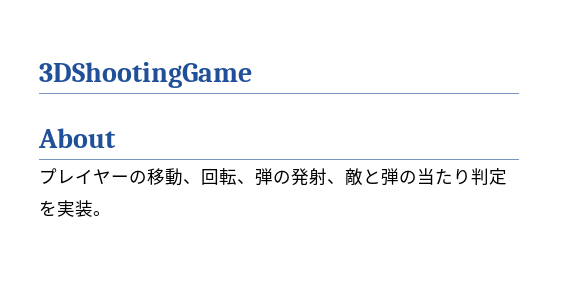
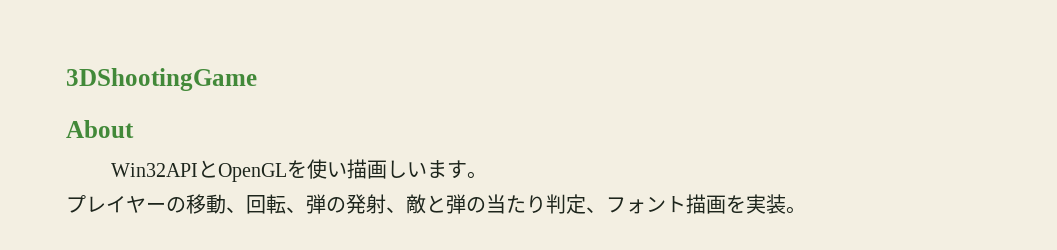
+ Win32APIとOpenGLを使い描画しいます。
- プレイヤーの移動、回転、弾の発射、敵と弾の当たり判定を実装。
+ プレイヤーの移動、回転、弾の発射、敵と弾の当たり判定、フォント描画を実装。

